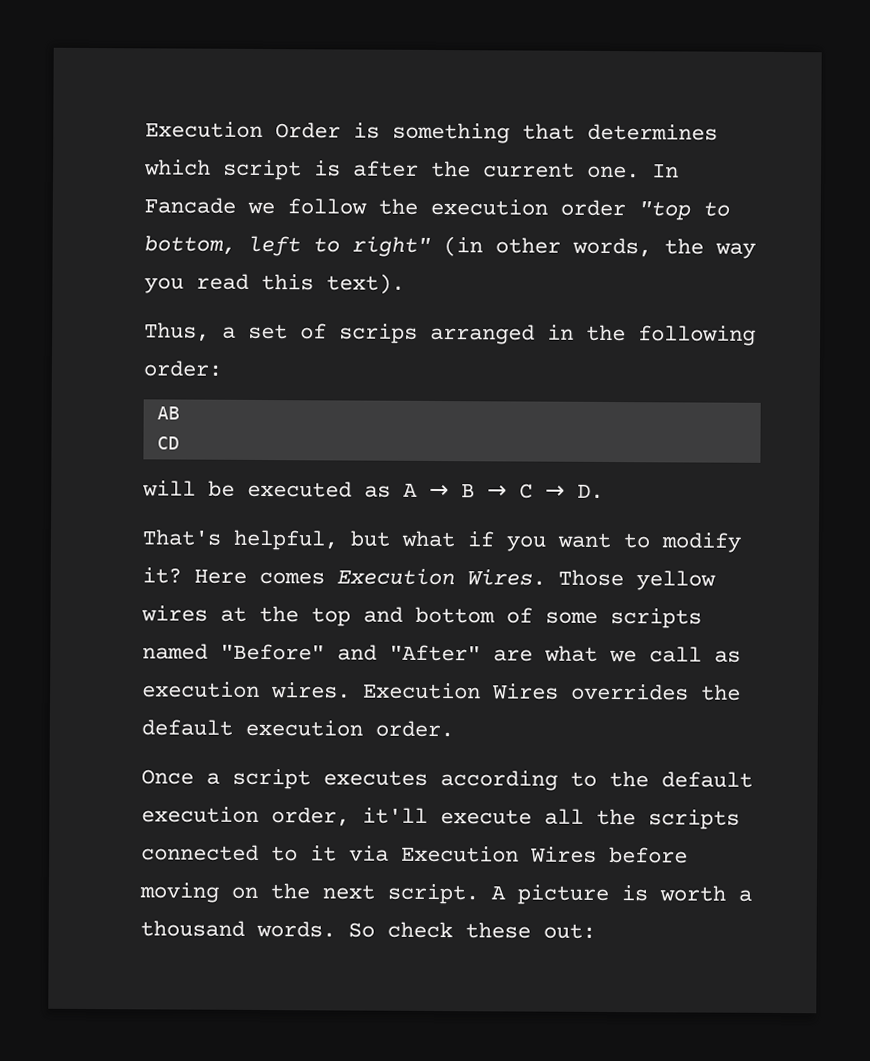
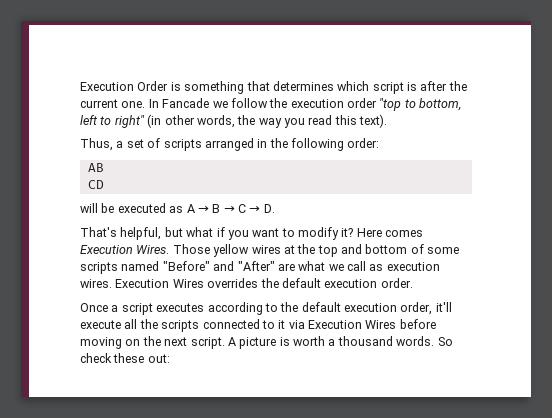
- Thus, a set of scrips arranged in the following order:
+ Thus, a set of scripts arranged in the following order:

